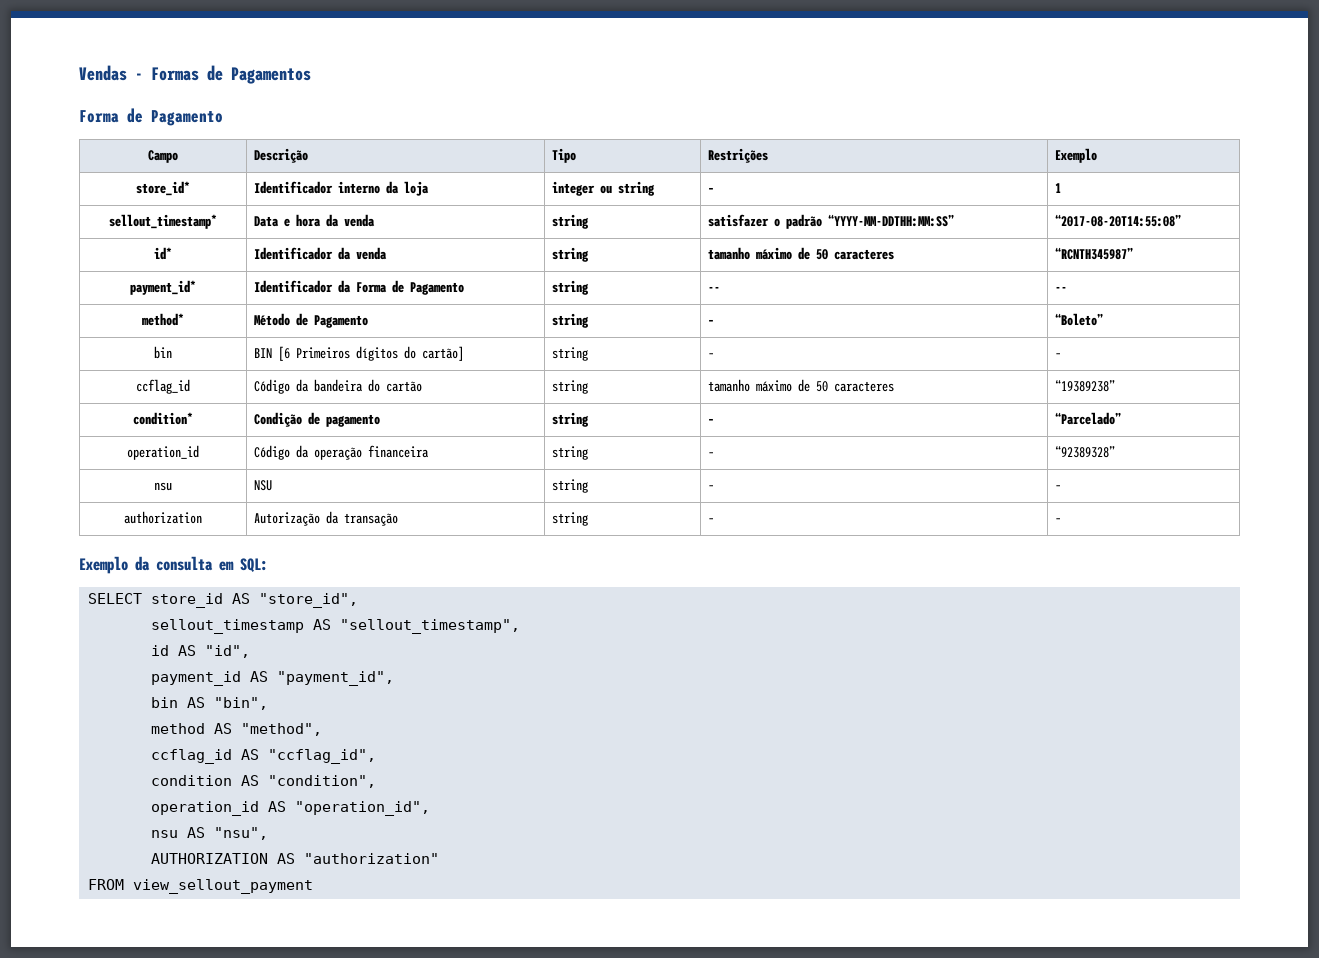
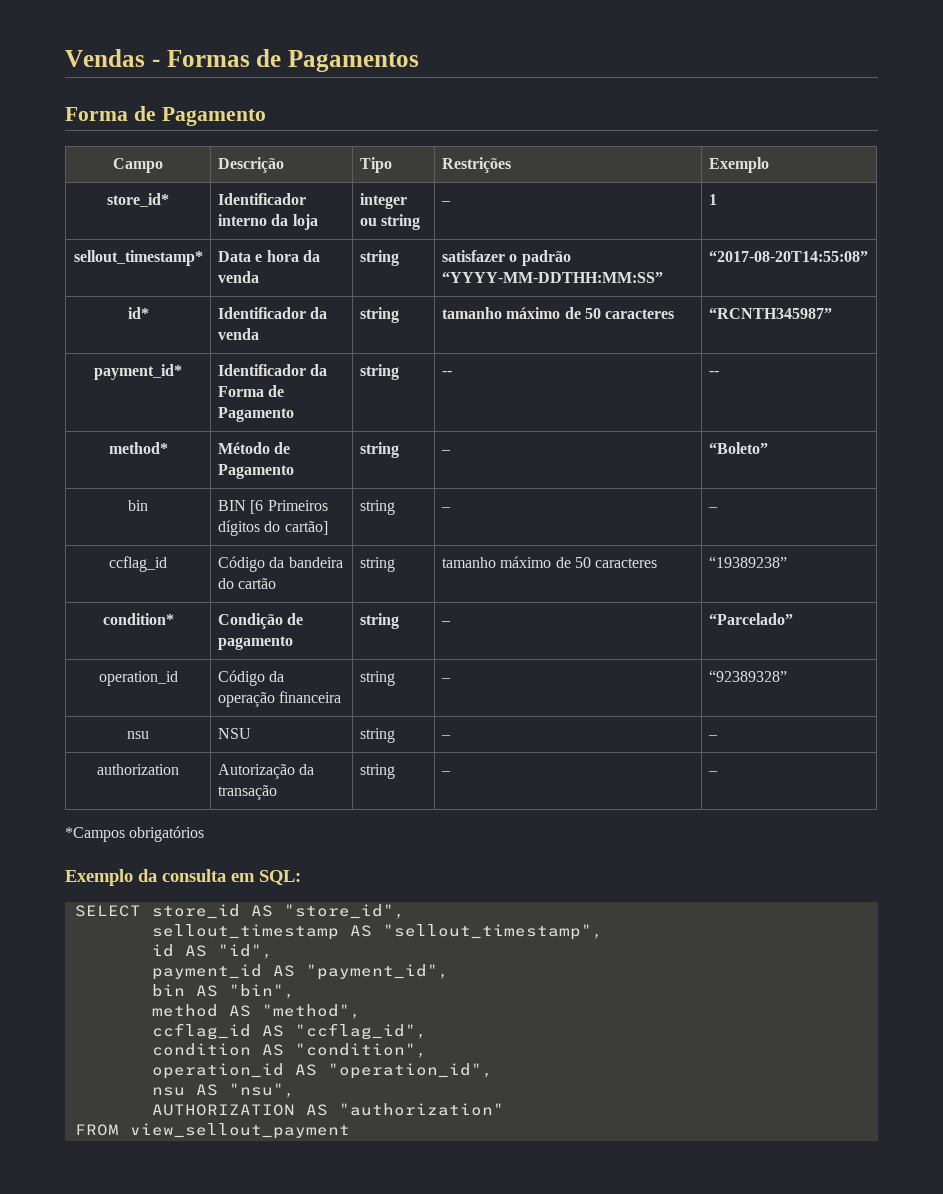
+ *Campos obrigatórios

